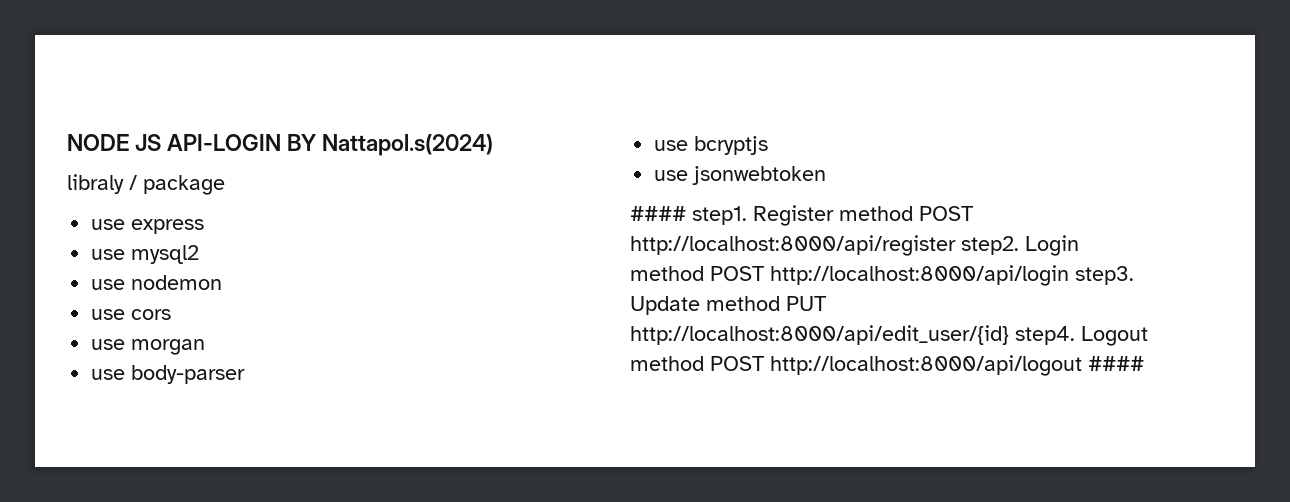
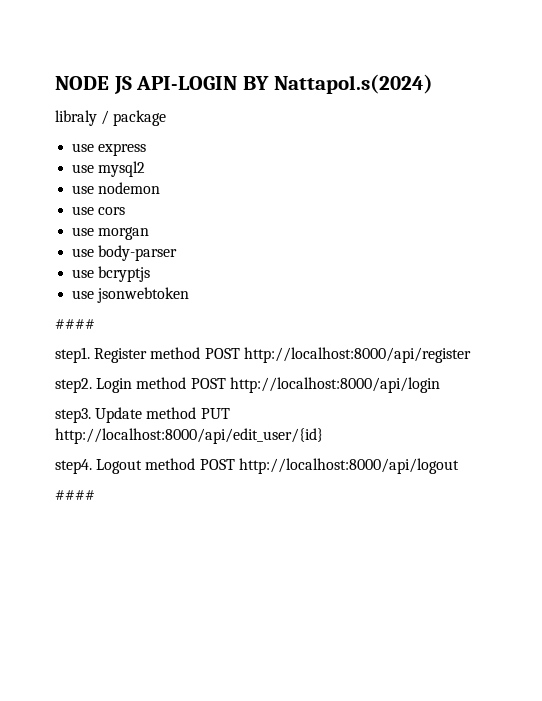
  use jsonwebtoken
- #### step1.
+ ####
+ step1.
- Register method POST http://localhost:8000/api/register step2.
+ Register method POST http://localhost:8000/api/register
+ step2.
- Login method POST http://localhost:8000/api/login step3.
+ Login method POST http://localhost:8000/api/login
+ step3.
- Update method PUT http://localhost:8000/api/edit_user/{id} step4.
+ Update method PUT http://localhost:8000/api/edit_user/{id}
+ step4.
- Logout method POST http://localhost:8000/api/logout ####
+ Logout method POST http://localhost:8000/api/logout
+ ####

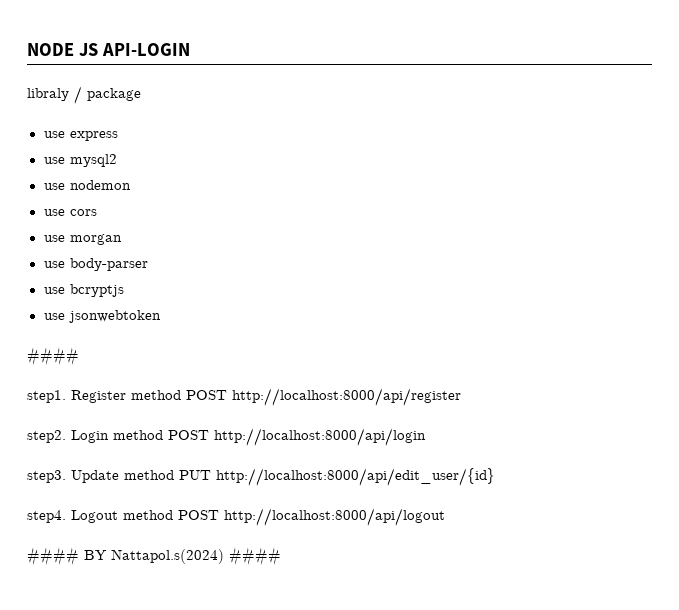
- NODE JS API-LOGIN BY Nattapol.s(2024)
+ NODE JS API-LOGIN
  Logout method POST http://localhost:8000/api/logout
- ####
+ #### BY Nattapol.s(2024) ####

